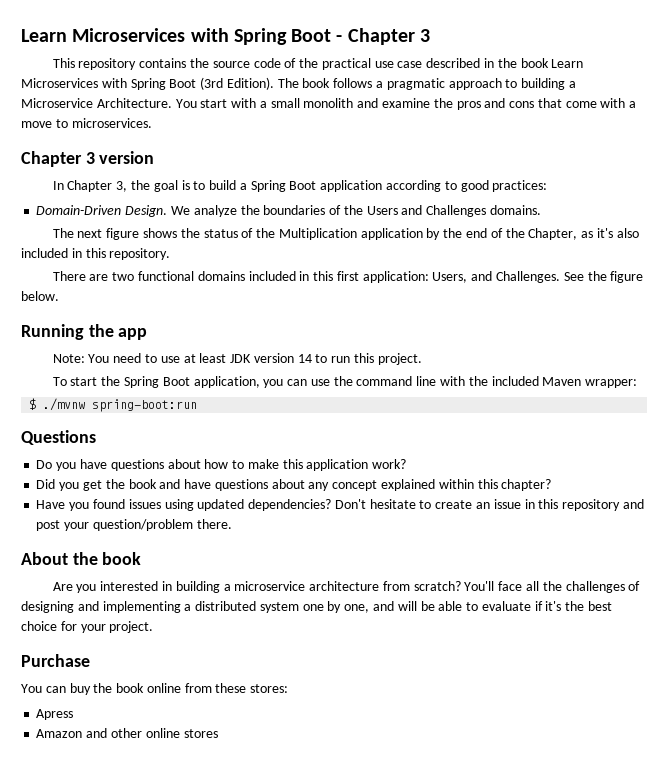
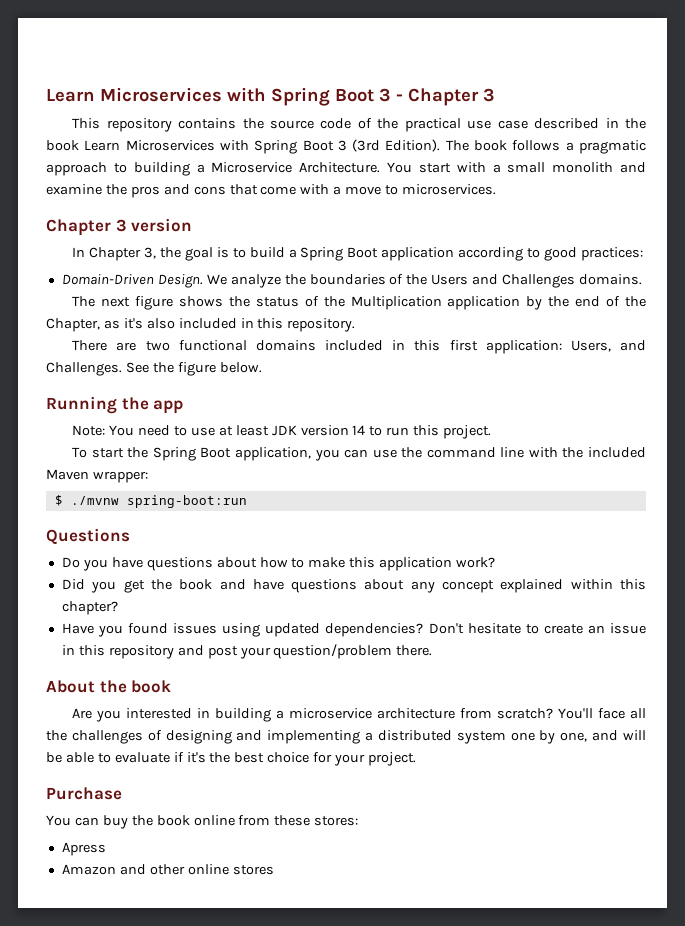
- Learn Microservices with Spring Boot - Chapter 3
+ Learn Microservices with Spring Boot 3 - Chapter 3
- This repository contains the source code of the practical use case described in the book Learn Microservices with Spring Boot (3rd Edition).
+ This repository contains the source code of the practical use case described in the book Learn Microservices with Spring Boot 3 (3rd Edition).

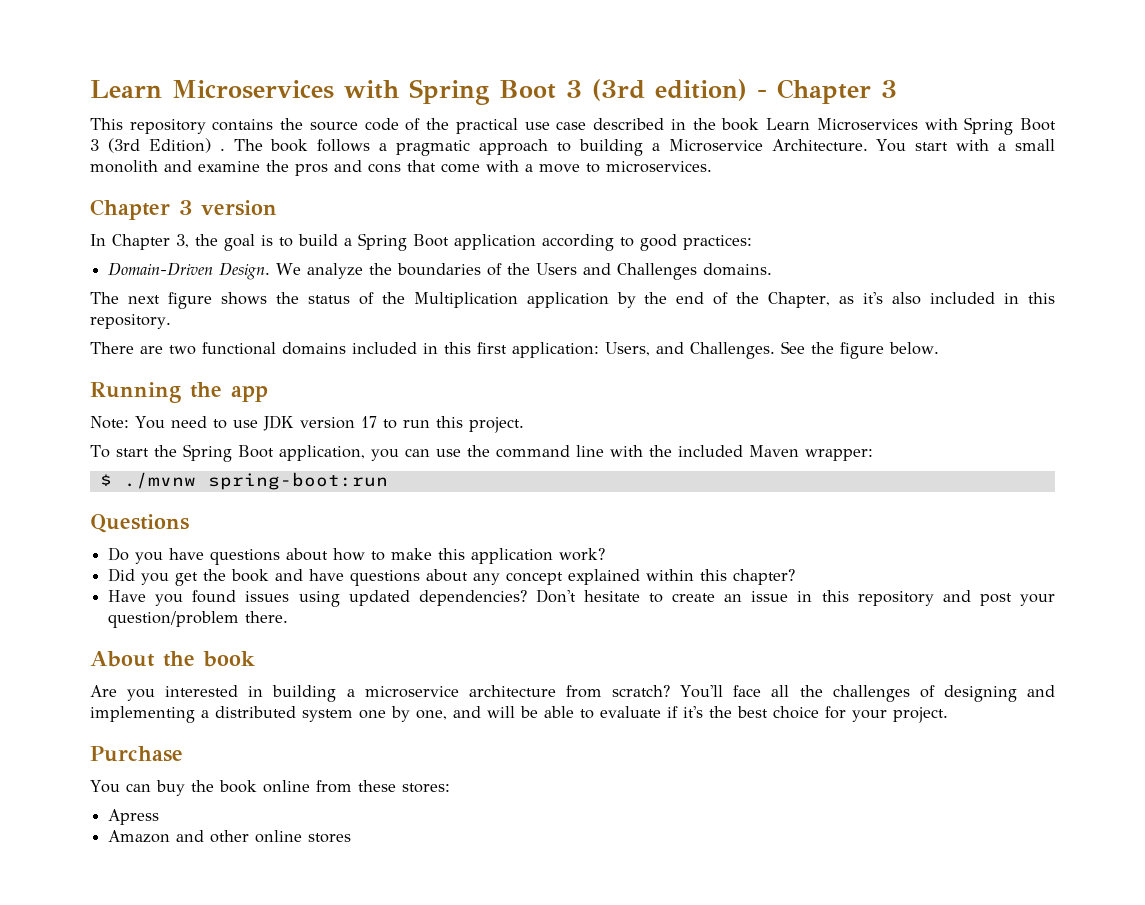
- Learn Microservices with Spring Boot 3 - Chapter 3
+ Learn Microservices with Spring Boot 3 (3rd edition) - Chapter 3
- This repository contains the source code of the practical use case described in the book Learn Microservices with Spring Boot 3 (3rd Edition).
+ This repository contains the source code of the practical use case described in the book Learn Microservices with Spring Boot 3 (3rd Edition) .
- Note: You need to use at least JDK version 14 to run this project.
+ Note: You need to use JDK version 17 to run this project.

